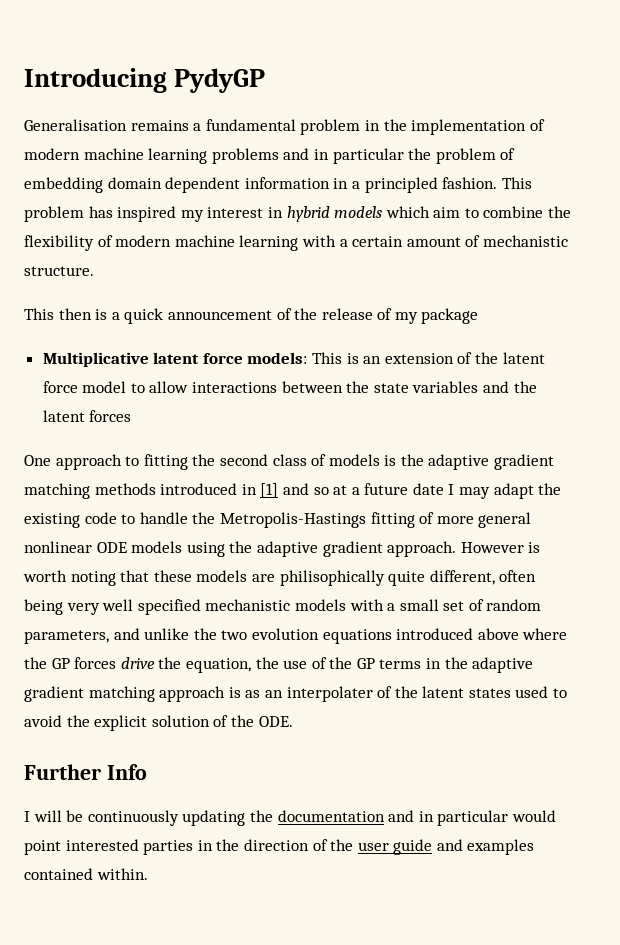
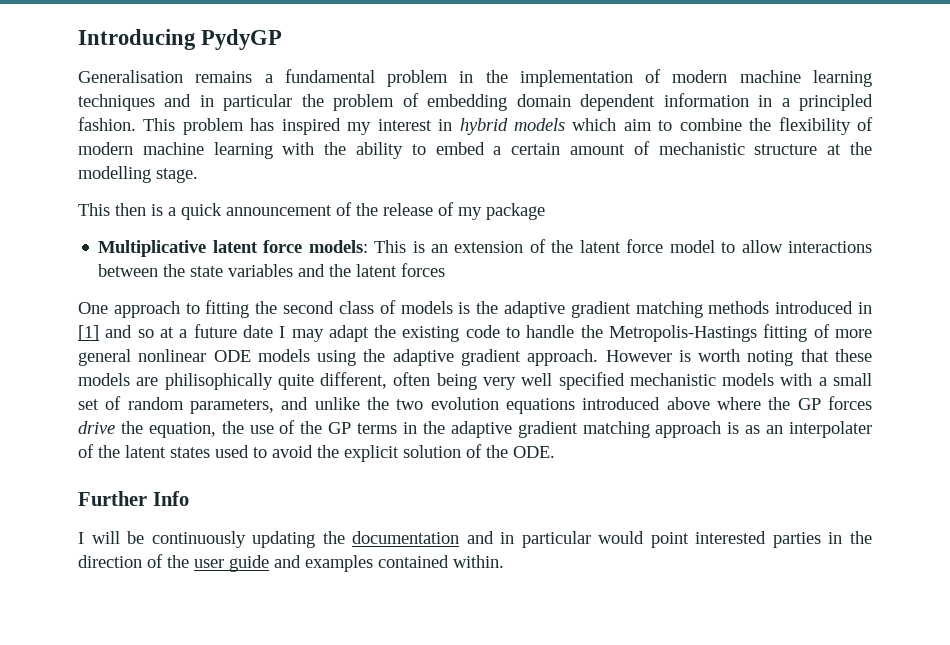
- Generalisation remains a fundamental problem in the implementation of modern machine learning problems and in particular the problem of embedding domain dependent information in a principled fashion.
+ Generalisation remains a fundamental problem in the implementation of modern machine learning techniques and in particular the problem of embedding domain dependent information in a principled fashion.
- This problem has inspired my interest in hybrid models which aim to combine the flexibility of modern machine learning with a certain amount of mechanistic structure.
+ This problem has inspired my interest in hybrid models which aim to combine the flexibility of modern machine learning with the ability to embed a certain amount of mechanistic structure at the modelling stage.

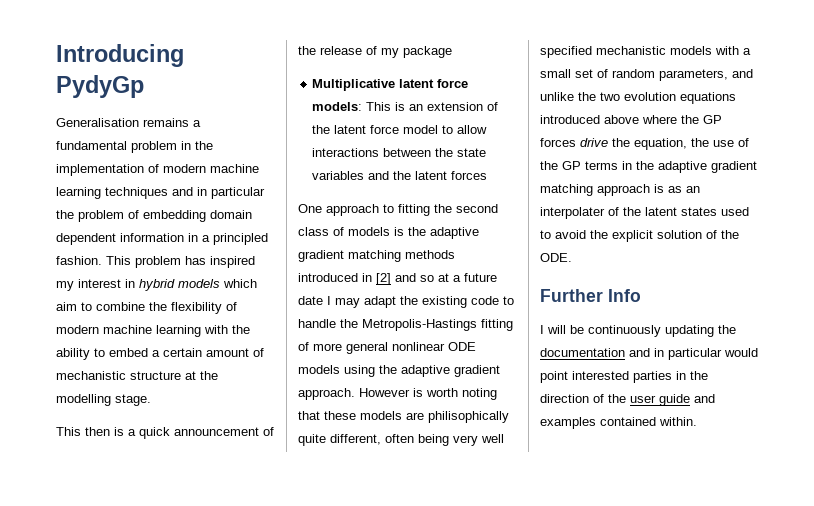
- Introducing PydyGP
+ Introducing PydyGp
- One approach to fitting the second class of models is the adaptive gradient matching methods introduced in [1] and so at a future date I may adapt the existing code to handle the Metropolis-Hastings fitting of more general nonlinear ODE models using the adaptive gradient approach.
+ One approach to fitting the second class of models is the adaptive gradient matching methods introduced in [2] and so at a future date I may adapt the existing code to handle the Metropolis-Hastings fitting of more general nonlinear ODE models using the adaptive gradient approach.

